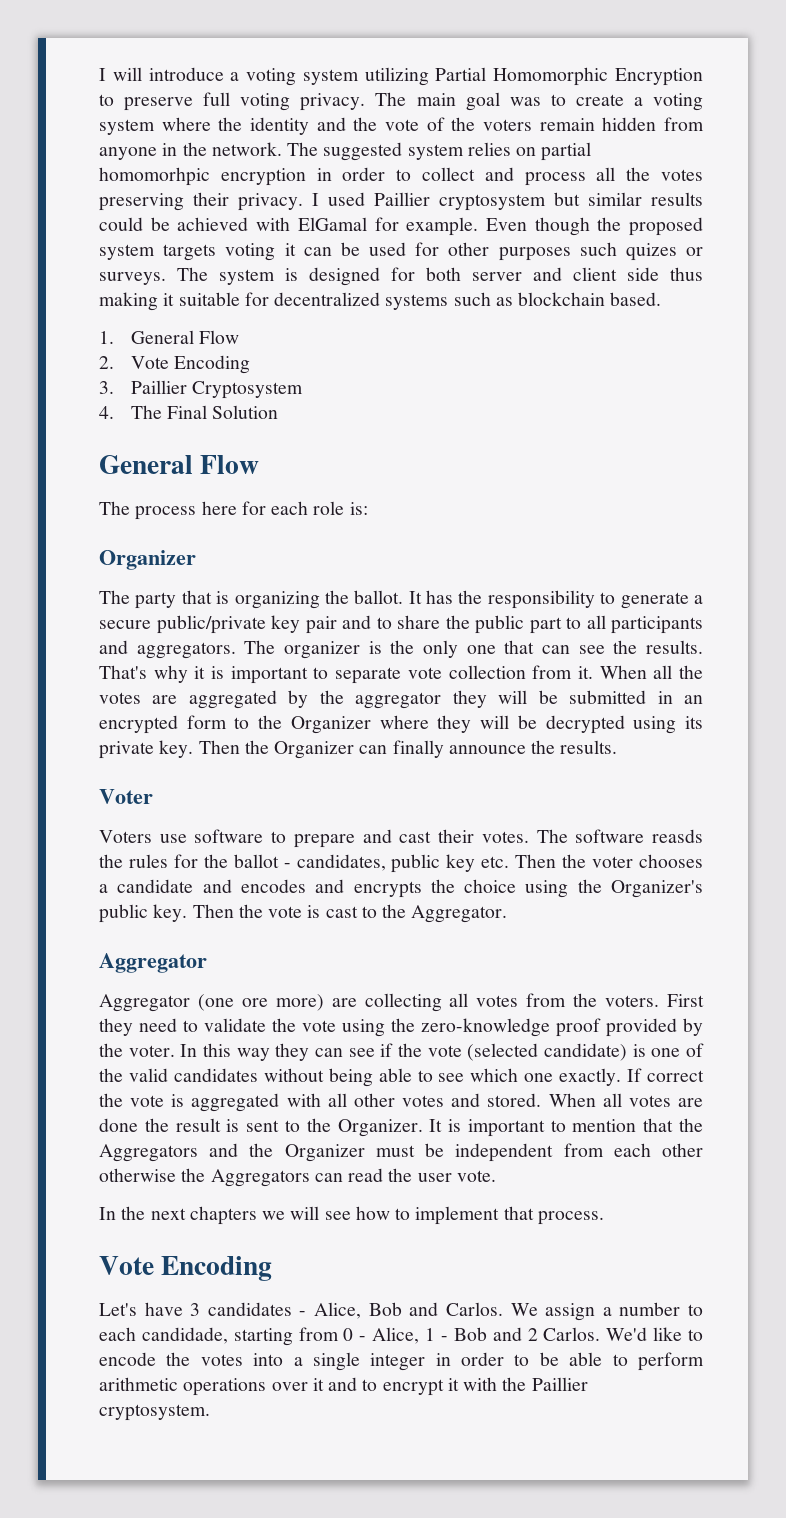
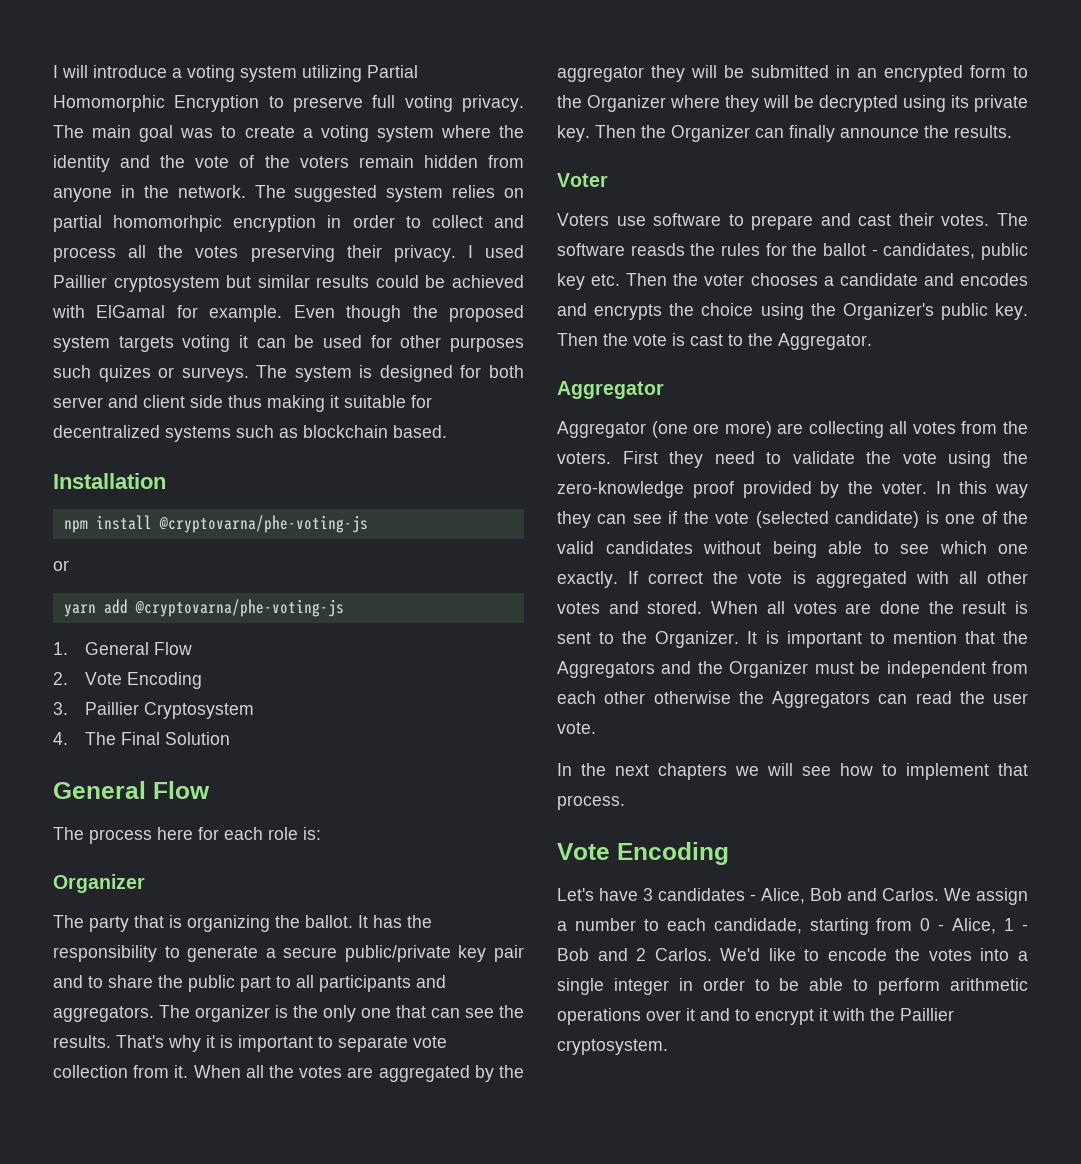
+ Installation
+ npm install @cryptovarna/phe-voting-js
+ or
+ yarn add @cryptovarna/phe-voting-js

